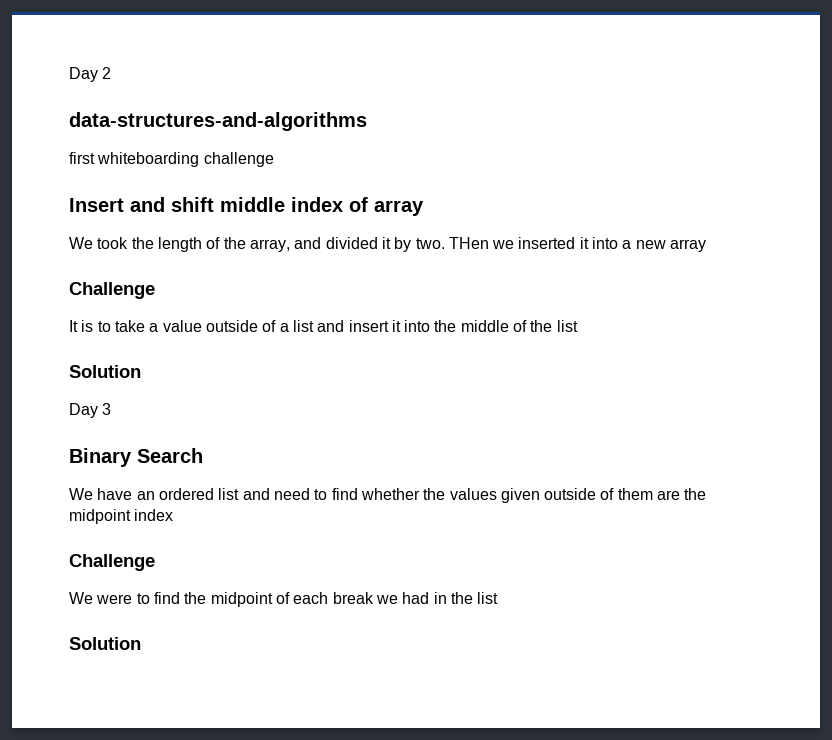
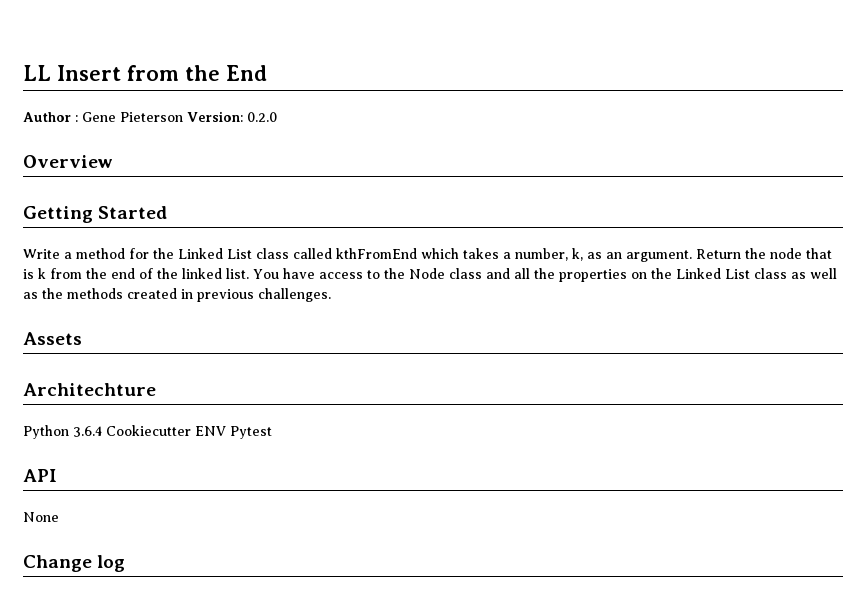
- Day 2
- data-structures-and-algorithms
- first whiteboarding challenge
- Insert and shift middle index of array
- We took the length of the array, and divided it by two. THen we inserted it into a new array
- Challenge
- It is to take a value outside of a list and insert it into the middle of the list
- Solution
- Day 3
- Binary Search
- We have an ordered list and need to find whether the values given outside of them are the midpoint index
- Challenge
- We were to find the midpoint of each break we had in the list
- Solution
+ LL Insert from the End
+ Author : Gene Pieterson Version: 0.2.0
+ Overview
+ Getting Started
+ Write a method for the Linked List class called kthFromEnd which takes a number, k, as an argument. Return the node that is k from the end of the linked list. You have access to the Node class and all the properties on the Linked List class as well as the methods created in previous challenges.
+ Assets
+ Architechture
+ Python 3.6.4 Cookiecutter ENV Pytest
+ API
+ None
+ Change log

